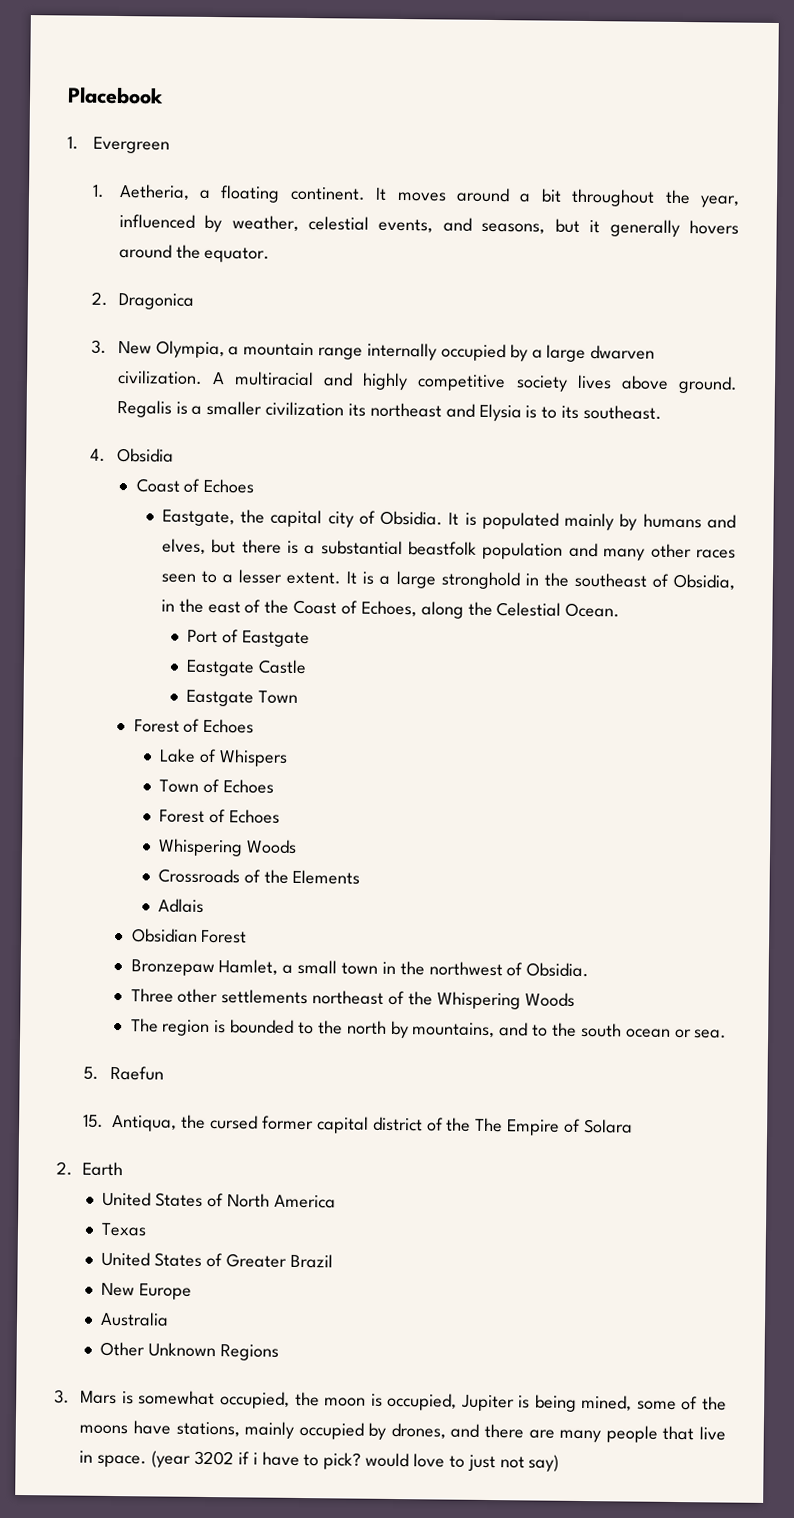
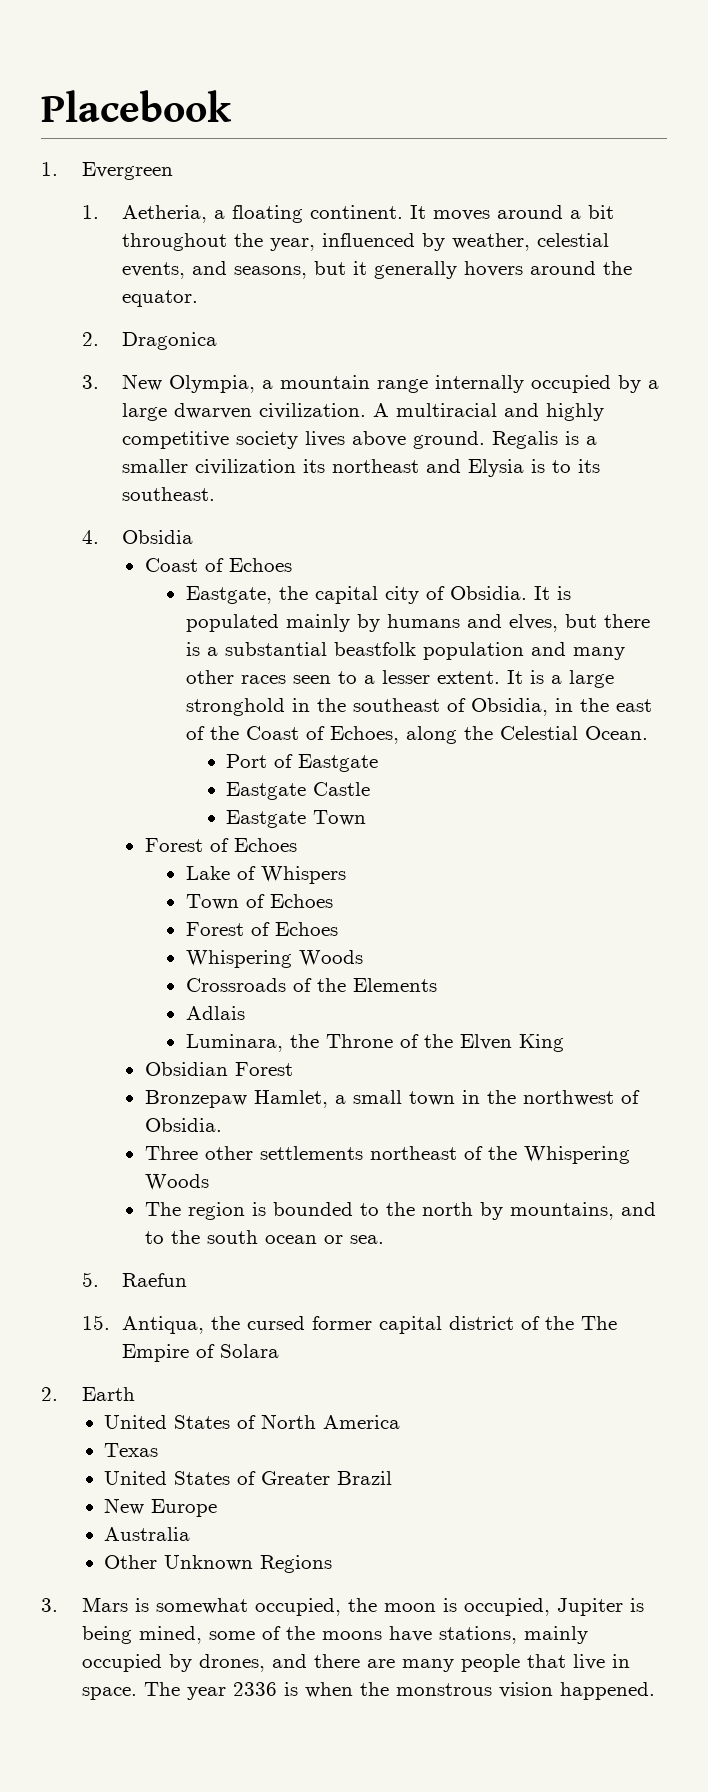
+ Luminara, the Throne of the Elven King
- (year 3202 if i have to pick? would love to just not say)
+ The year 2336 is when the monstrous vision happened.

